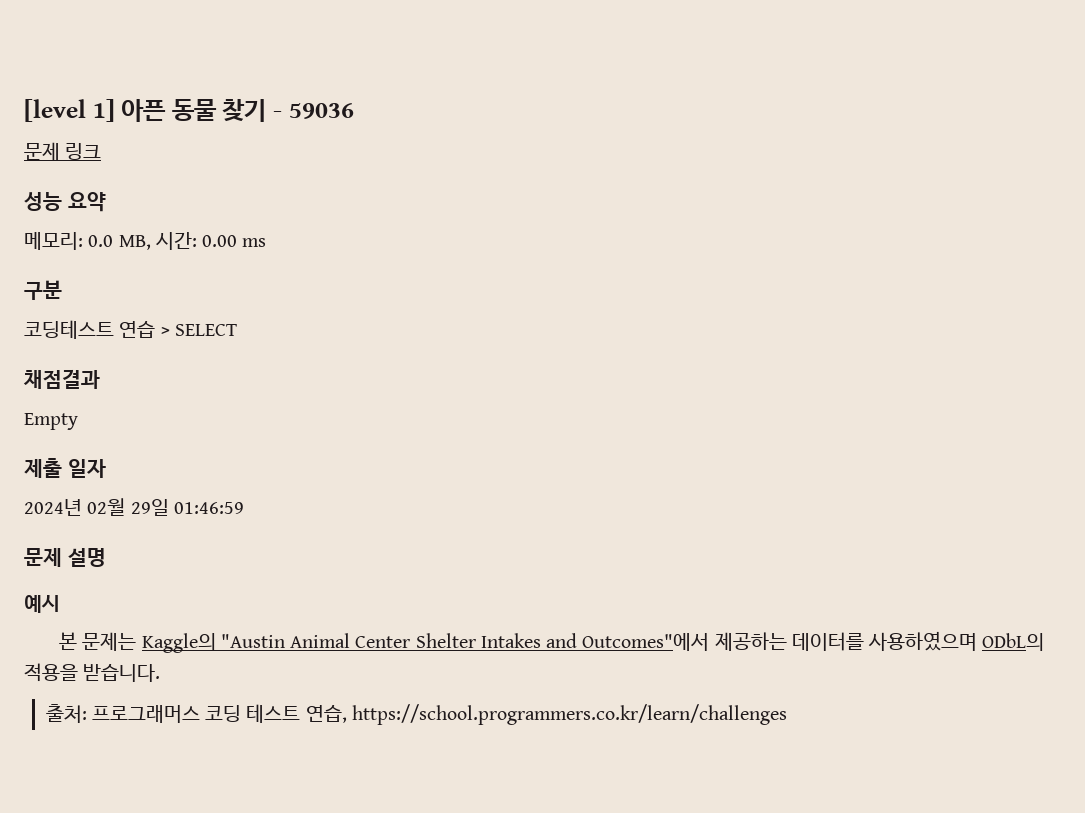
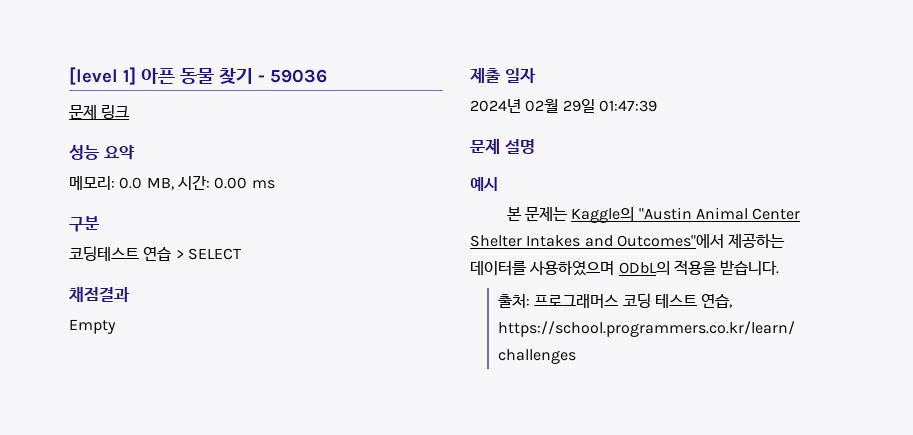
- 2024년 02월 29일 01:46:59
+ 2024년 02월 29일 01:47:39

